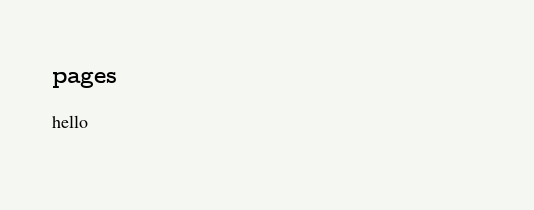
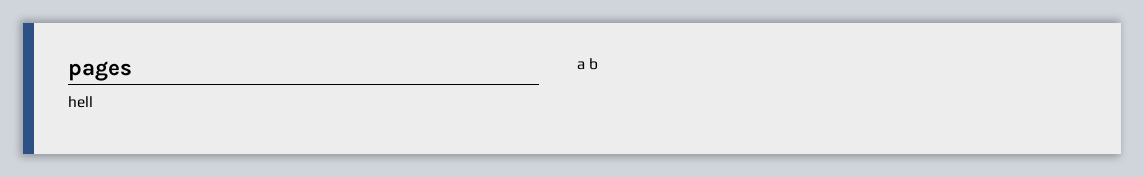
- hello
+ hell
+ a b

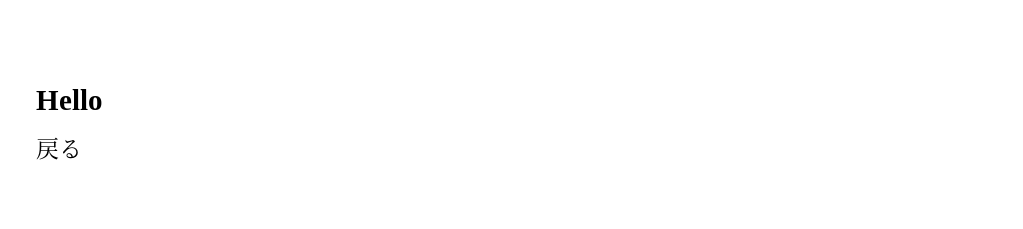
- pages
- hell
- a b
+ Hello
+ 戻る

